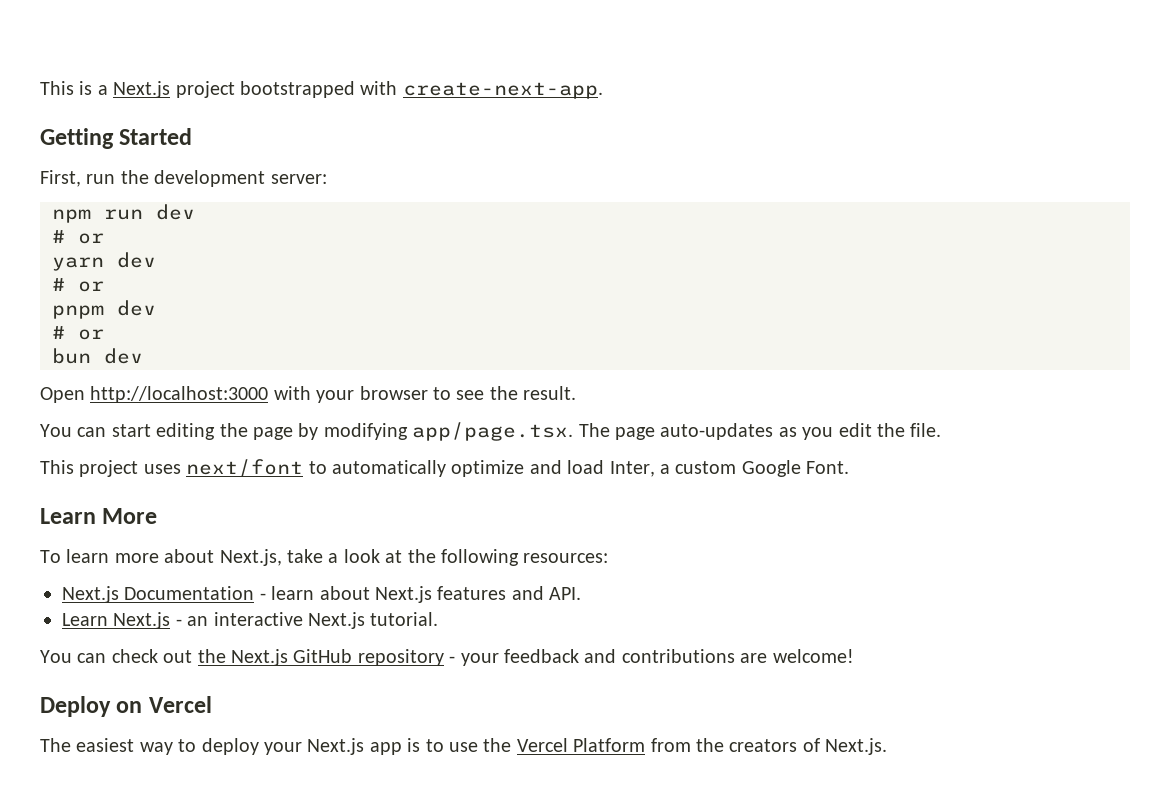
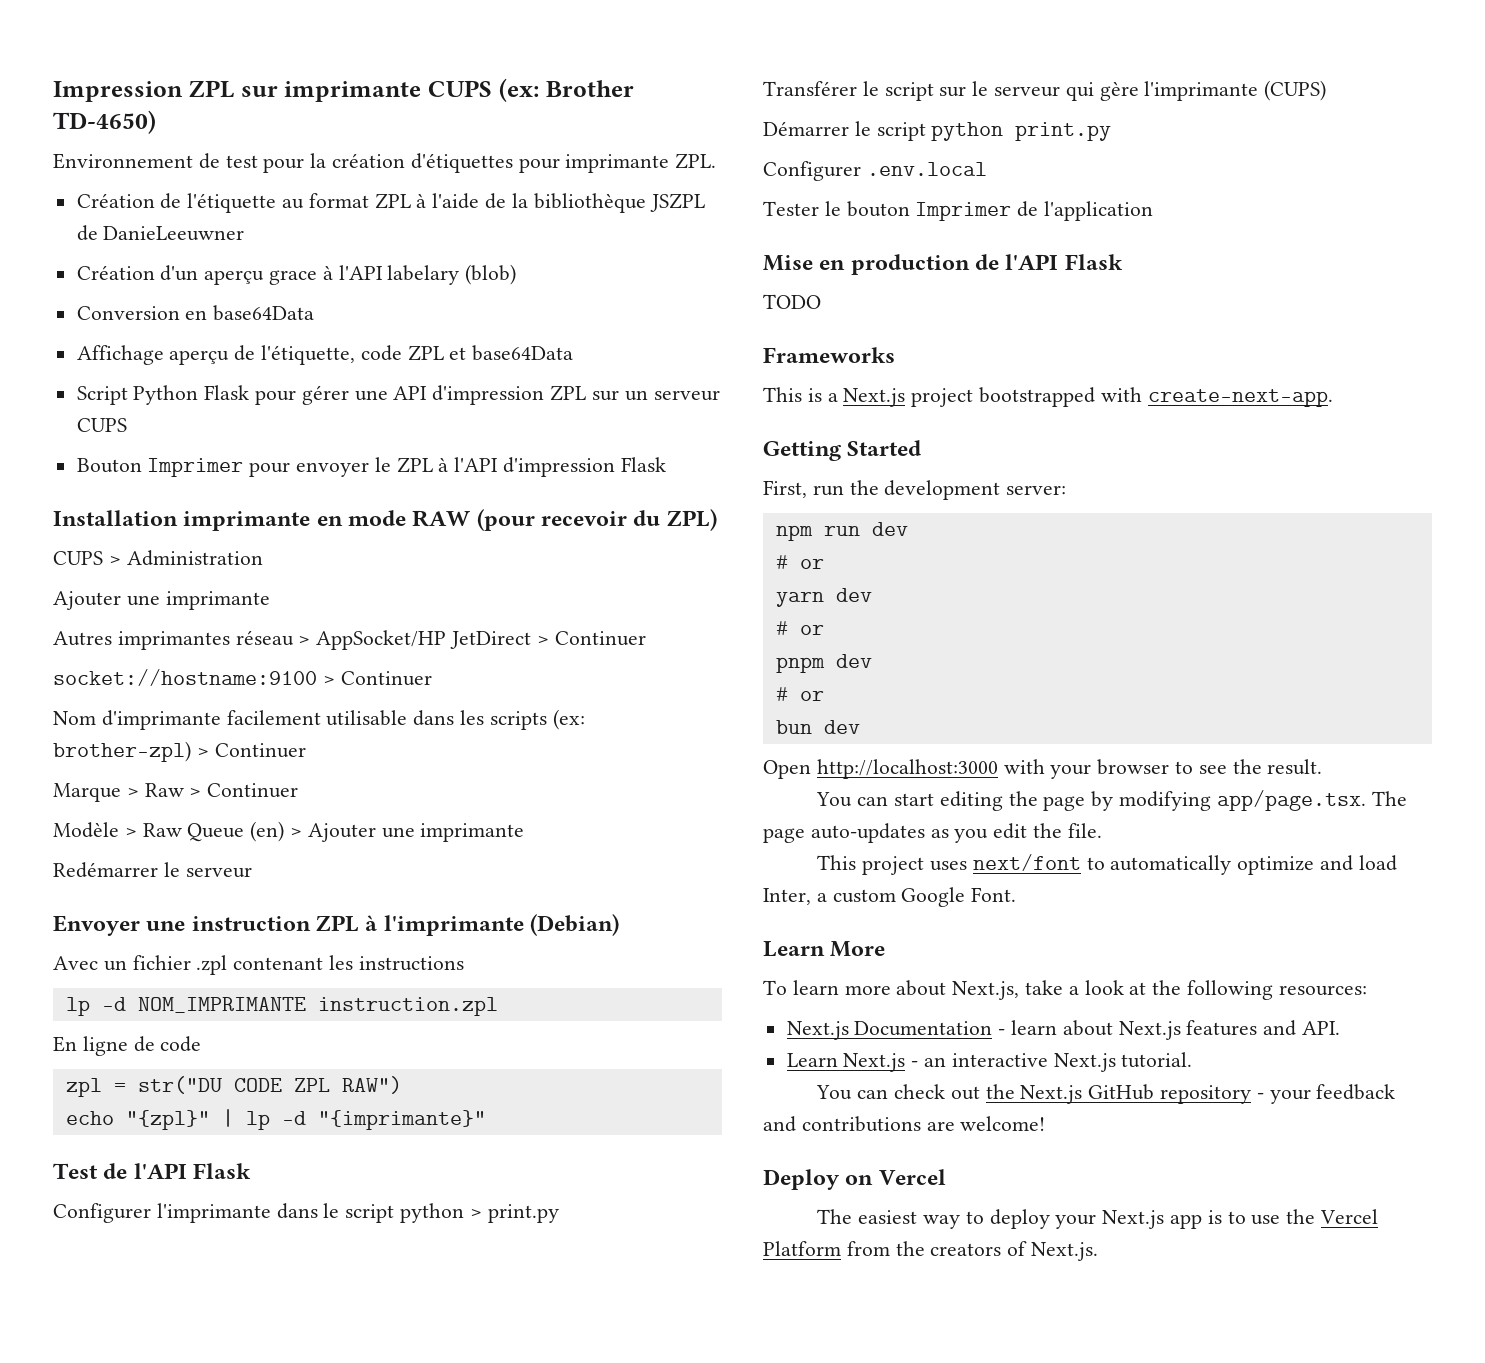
+ Impression ZPL sur imprimante CUPS (ex: Brother TD-4650)
+ Environnement de test pour la création d'étiquettes pour imprimante ZPL.
+ Création de l'étiquette au format ZPL à l'aide de la bibliothèque JSZPL de DanieLeeuwner
+ Création d'un aperçu grace à l'API labelary (blob)
+ Conversion en base64Data
+ Affichage aperçu de l'étiquette, code ZPL et base64Data
+ Script Python Flask pour gérer une API d'impression ZPL sur un serveur CUPS
+ Bouton Imprimer pour envoyer le ZPL à l'API d'impression Flask
+ Installation imprimante en mode RAW (pour recevoir du ZPL)
+ CUPS > Administration
+ Ajouter une imprimante
+ Autres imprimantes réseau > AppSocket/HP JetDirect > Continuer
+ socket://hostname:9100 > Continuer
+ Nom d'imprimante facilement utilisable dans les scripts (ex: brother-zpl) > Continuer
+ Marque > Raw > Continuer
+ Modèle > Raw Queue (en) > Ajouter une imprimante
+ Redémarrer le serveur
+ Envoyer une instruction ZPL à l'imprimante (Debian)
+ Avec un fichier .zpl contenant les instructions
+ lp -d NOM_IMPRIMANTE instruction.zpl
+ En ligne de code
+ zpl = str("DU CODE ZPL RAW")
+ echo "{zpl}" | lp -d "{imprimante}"
+ Test de l'API Flask
+ Configurer l'imprimante dans le script python > print.py
+ Transférer le script sur le serveur qui gère l'imprimante (CUPS)
+ Démarrer le script python print.py
+ Configurer .env.local
+ Tester le bouton Imprimer de l'application
+ Mise en production de l'API Flask
+ TODO
+ Frameworks

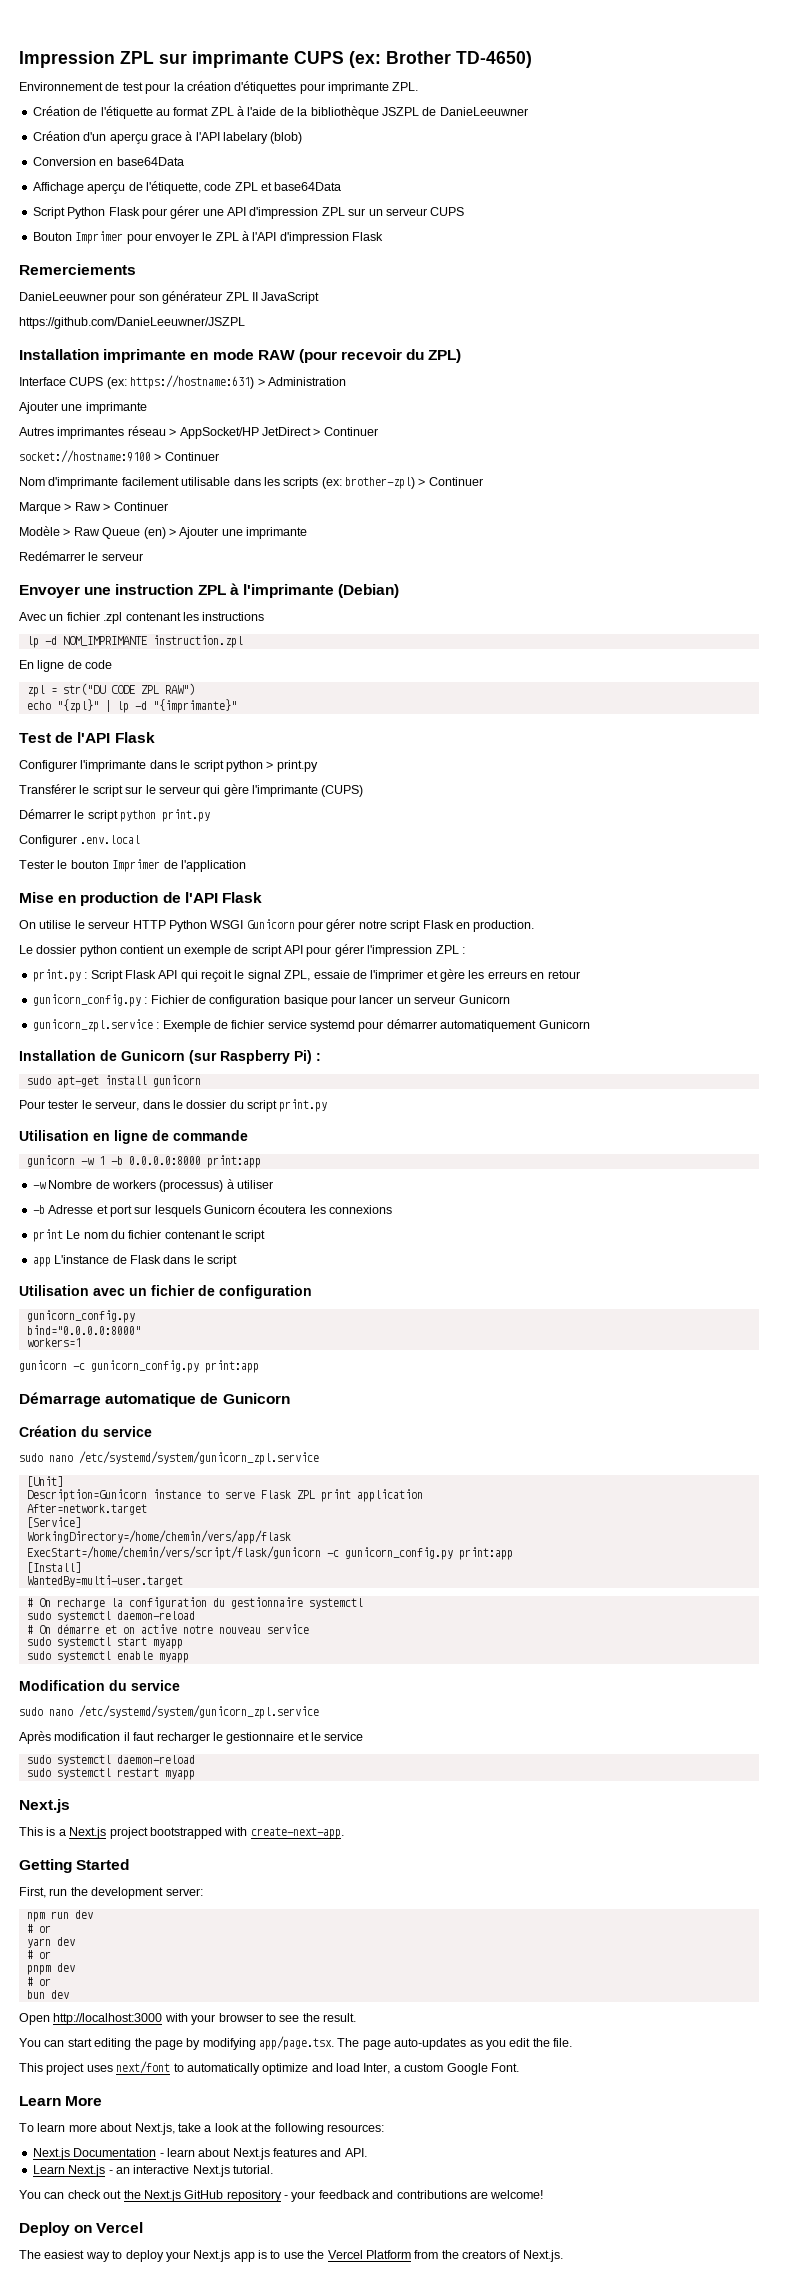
+ Remerciements
+ DanieLeeuwner pour son générateur ZPL II JavaScript
+ https://github.com/DanieLeeuwner/JSZPL
- CUPS > Administration
+ Interface CUPS (ex: https://hostname:631) > Administration
- TODO
- Frameworks
+ On utilise le serveur HTTP Python WSGI Gunicorn pour gérer notre script Flask en production.
+ Le dossier python contient un exemple de script API pour gérer l'impression ZPL :
+ print.py : Script Flask API qui reçoit le signal ZPL, essaie de l'imprimer et gère les erreurs en retour
+ gunicorn_config.py : Fichier de configuration basique pour lancer un serveur Gunicorn
+ gunicorn_zpl.service : Exemple de fichier service systemd pour démarrer automatiquement Gunicorn
+ Installation de Gunicorn (sur Raspberry Pi) :
+ sudo apt-get install gunicorn
+ Pour tester le serveur, dans le dossier du script print.py
+ Utilisation en ligne de commande
+ gunicorn -w 1 -b 0.0.0.0:8000 print:app
+ -w Nombre de workers (processus) à utiliser
+ -b Adresse et port sur lesquels Gunicorn écoutera les connexions
+ print Le nom du fichier contenant le script
+ app L'instance de Flask dans le script
+ Utilisation avec un fichier de configuration
+ gunicorn_config.py
+ bind="0.0.0.0:8000"
+ workers=1
+ gunicorn -c gunicorn_config.py print:app
+ Démarrage automatique de Gunicorn
+ Création du service
+ sudo nano /etc/systemd/system/gunicorn_zpl.service
+ [Unit]
+ Description=Gunicorn instance to serve Flask ZPL print application
+ After=network.target
+ [Service]
+ WorkingDirectory=/home/chemin/vers/app/flask
+ ExecStart=/home/chemin/vers/script/flask/gunicorn -c gunicorn_config.py print:app
+ [Install]
+ WantedBy=multi-user.target
+ # On recharge la configuration du gestionnaire systemctl
+ sudo systemctl daemon-reload
+ # On démarre et on active notre nouveau service
+ sudo systemctl start myapp
+ sudo systemctl enable myapp
+ Modification du service
+ sudo nano /etc/systemd/system/gunicorn_zpl.service
+ Après modification il faut recharger le gestionnaire et le service
+ sudo systemctl daemon-reload
+ sudo systemctl restart myapp
+ Next.js

